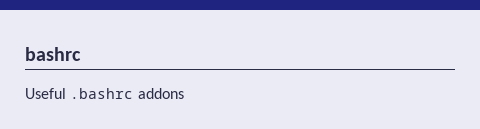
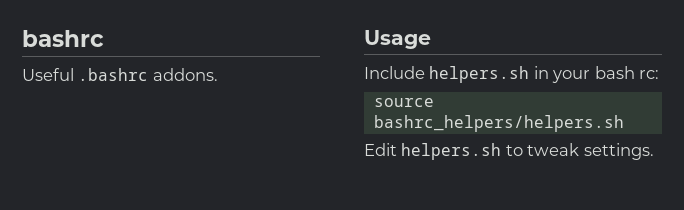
- Useful .bashrc addons
+ Useful .bashrc addons.
+ Usage
+ Include helpers.sh in your bash rc:
+ source bashrc_helpers/helpers.sh
+ Edit helpers.sh to tweak settings.

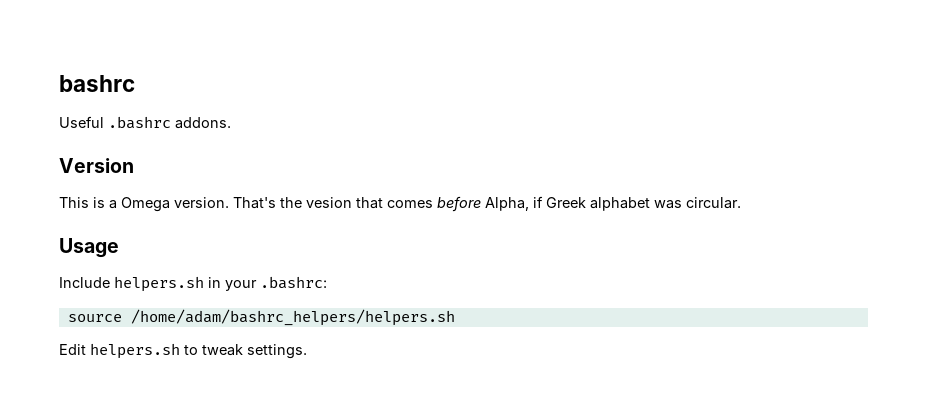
+ Version
+ This is a Omega version. That's the vesion that comes before Alpha, if Greek alphabet was circular.
- Include helpers.sh in your bash rc:
+ Include helpers.sh in your .bashrc:
- source bashrc_helpers/helpers.sh
+ source /home/adam/bashrc_helpers/helpers.sh

